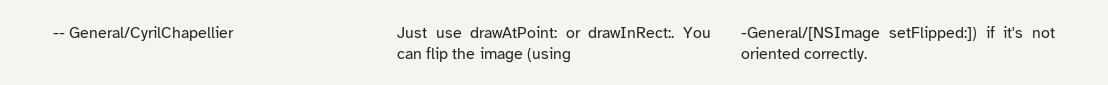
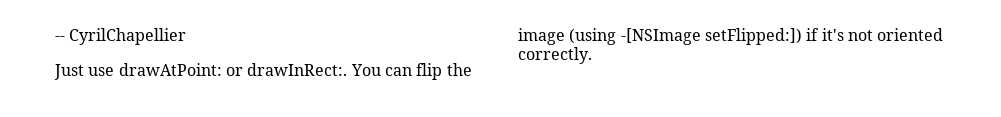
- -- General/CyrilChapellier
+ -- CyrilChapellier
- You can flip the image (using -General/[NSImage setFlipped:]) if it's not oriented correctly.
+ You can flip the image (using -[NSImage setFlipped:]) if it's not oriented correctly.

